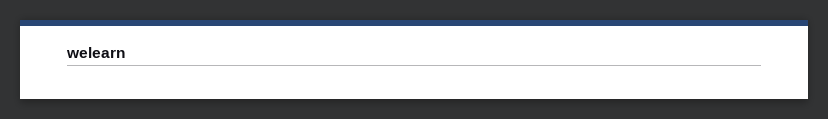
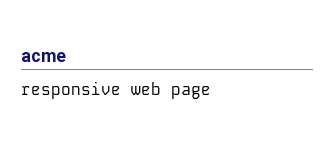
- welearn
+ acme
+ responsive web page

